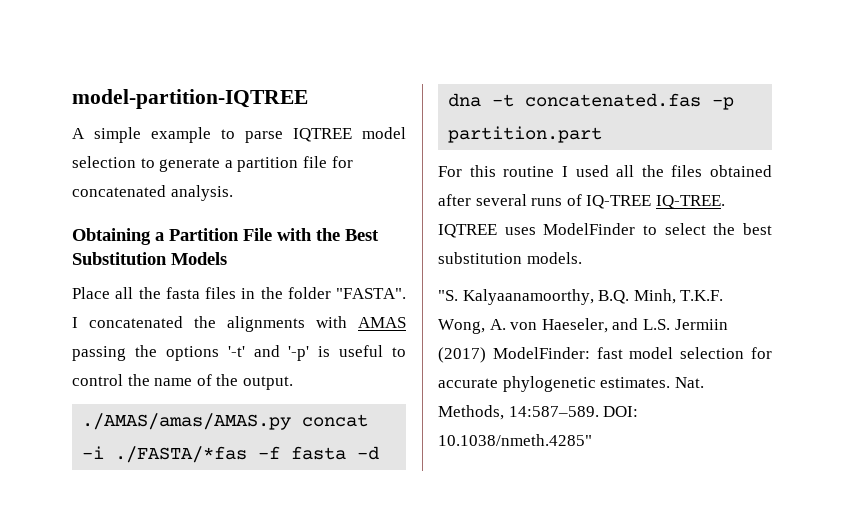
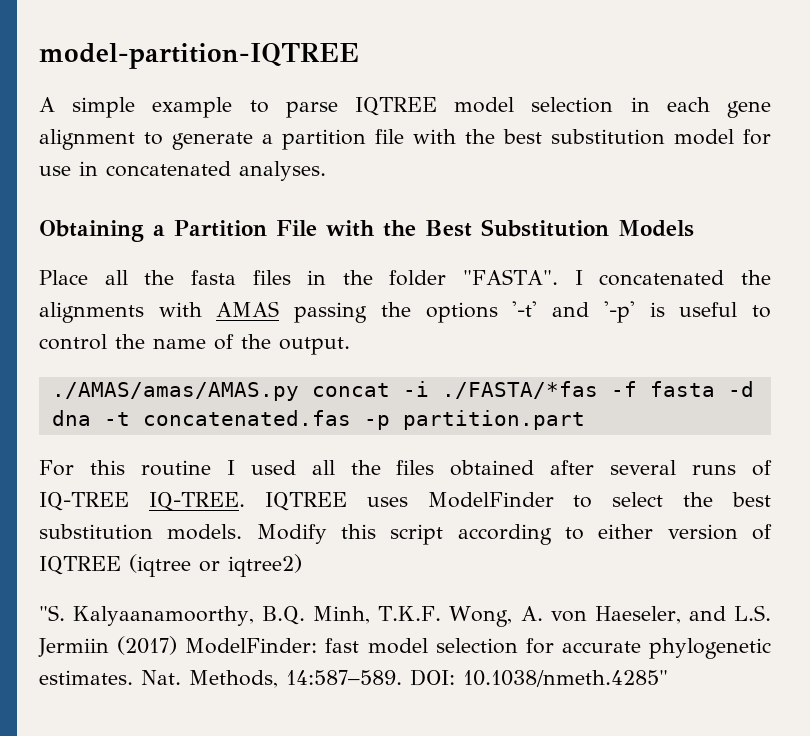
- A simple example to parse IQTREE model selection to generate a partition file for concatenated analysis.
+ A simple example to parse IQTREE model selection in each gene alignment to generate a partition file with the best substitution model for use in concatenated analyses.
+ Modify this script according to either version of IQTREE (iqtree or iqtree2)

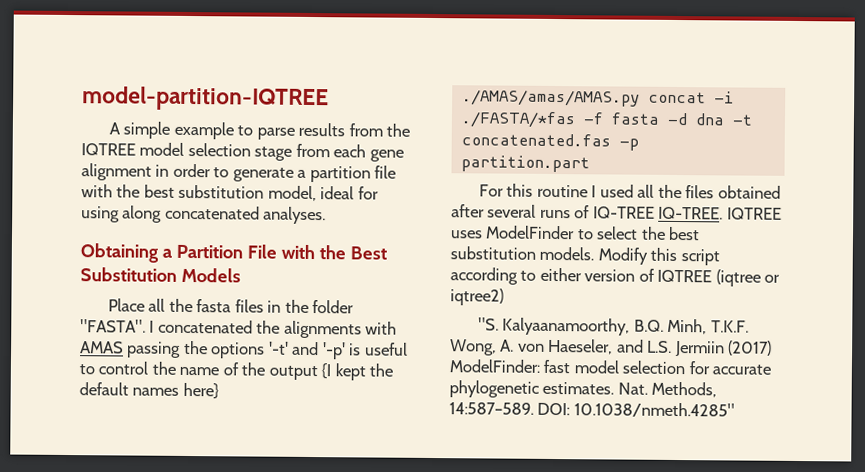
- A simple example to parse IQTREE model selection in each gene alignment to generate a partition file with the best substitution model for use in concatenated analyses.
+ A simple example to parse results from the IQTREE model selection stage from each gene alignment in order to generate a partition file with the best substitution model, ideal for using along concatenated analyses.
- I concatenated the alignments with AMAS passing the options '-t' and '-p' is useful to control the name of the output.
+ I concatenated the alignments with AMAS passing the options '-t' and '-p' is useful to control the name of the output {I kept the default names here}

